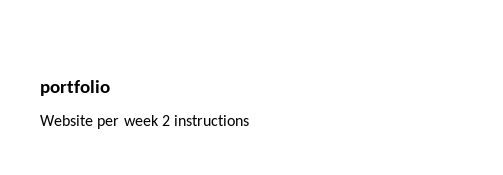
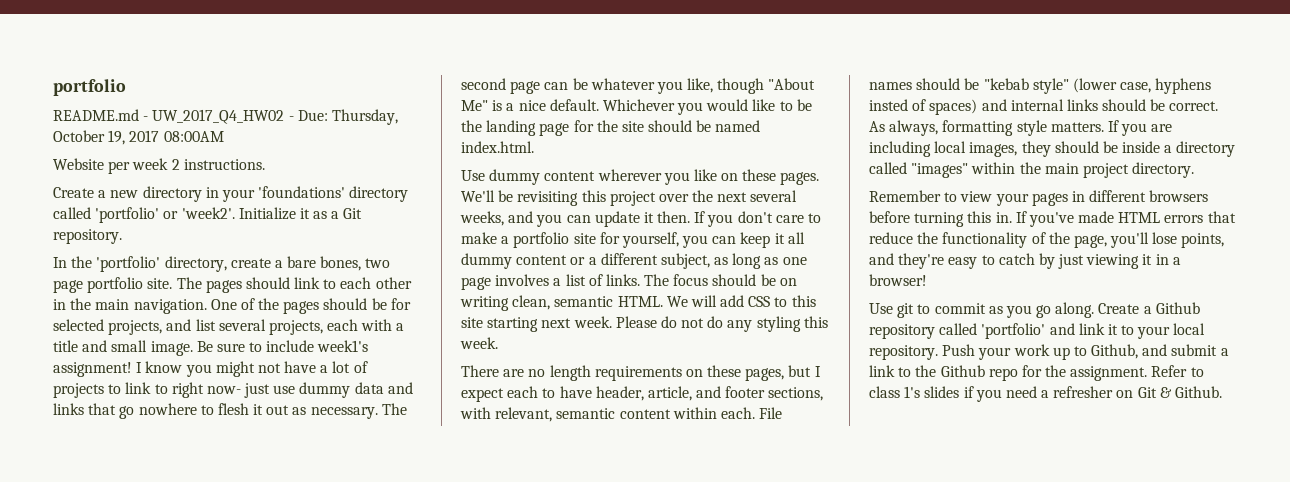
- Website per week 2 instructions
+ README.md - UW_2017_Q4_HW02 - Due: Thursday, October 19, 2017 08:00AM
+ Website per week 2 instructions.
+ Create a new directory in your 'foundations' directory called 'portfolio' or 'week2'. Initialize it as a Git repository.
+ In the 'portfolio' directory, create a bare bones, two page portfolio site. The pages should link to each other in the main navigation. One of the pages should be for selected projects, and list several projects, each with a title and small image. Be sure to include week1's assignment! I know you might not have a lot of projects to link to right now- just use dummy data and links that go nowhere to flesh it out as necessary. The second page can be whatever you like, though "About Me" is a nice default. Whichever you would like to be the landing page for the site should be named index.html.
+ Use dummy content wherever you like on these pages. We'll be revisiting this project over the next several weeks, and you can update it then. If you don't care to make a portfolio site for yourself, you can keep it all dummy content or a different subject, as long as one page involves a list of links. The focus should be on writing clean, semantic HTML. We will add CSS to this site starting next week. Please do not do any styling this week.
+ There are no length requirements on these pages, but I expect each to have header, article, and footer sections, with relevant, semantic content within each. File names should be "kebab style" (lower case, hyphens insted of spaces) and internal links should be correct. As always, formatting style matters. If you are including local images, they should be inside a directory called "images" within the main project directory.
+ Remember to view your pages in different browsers before turning this in. If you've made HTML errors that reduce the functionality of the page, you'll lose points, and they're easy to catch by just viewing it in a browser!
+ Use git to commit as you go along. Create a Github repository called 'portfolio' and link it to your local repository. Push your work up to Github, and submit a link to the Github repo for the assignment. Refer to class 1's slides if you need a refresher on Git & Github.

